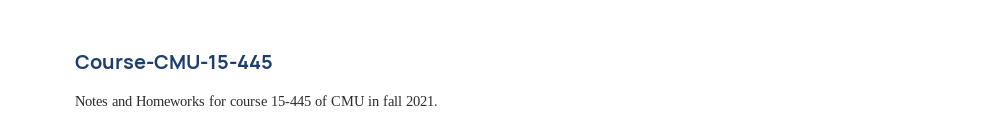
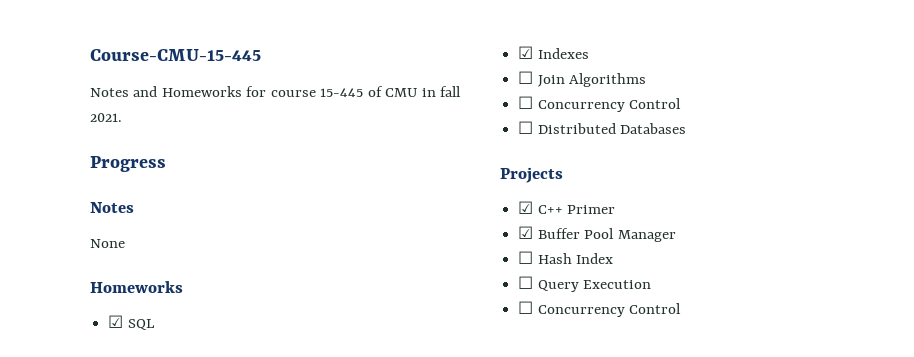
+ Progress
+ Notes
+ None
+ Homeworks
+ ☑ SQL
+ ☑ Indexes
+ ☐ Join Algorithms
+ ☐ Concurrency Control
+ ☐ Distributed Databases
+ Projects
+ ☑ C++ Primer
+ ☑ Buffer Pool Manager
+ ☐ Hash Index
+ ☐ Query Execution
+ ☐ Concurrency Control

